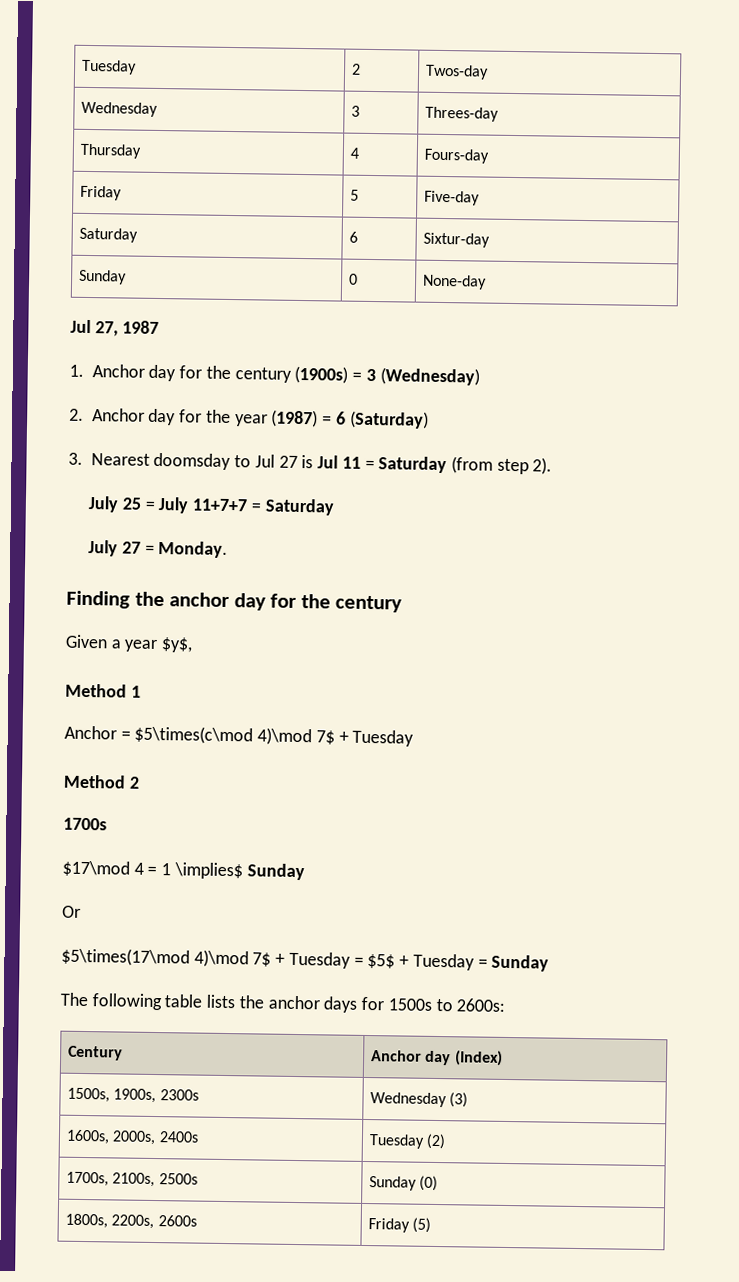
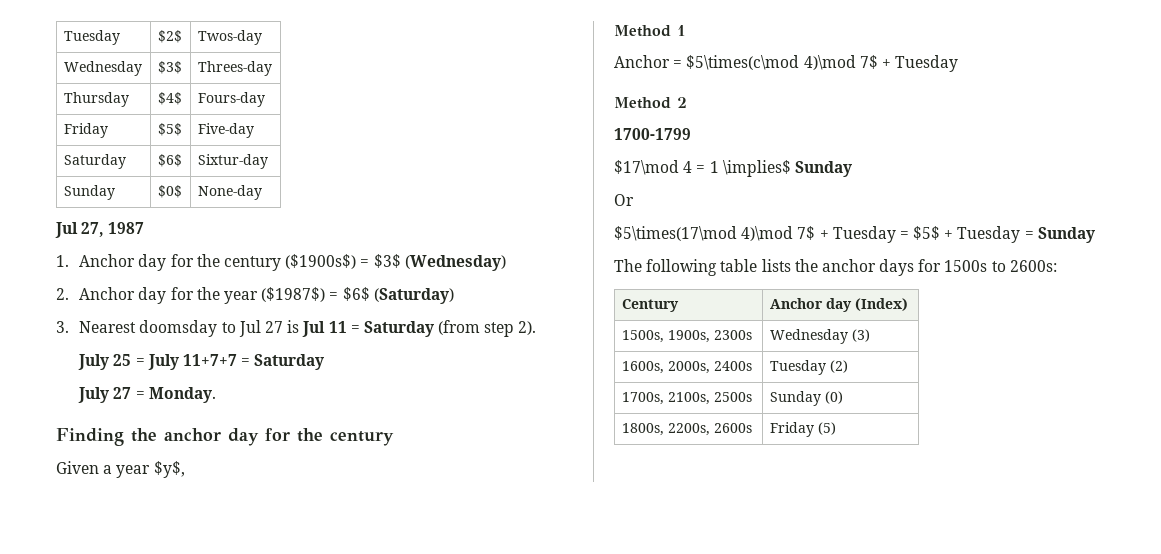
- Tuesday | 2 | Twos-day
+ Tuesday | $2$ | Twos-day
- Wednesday | 3 | Threes-day
+ Wednesday | $3$ | Threes-day
- Thursday | 4 | Fours-day
+ Thursday | $4$ | Fours-day
- Friday | 5 | Five-day
+ Friday | $5$ | Five-day
- Saturday | 6 | Sixtur-day
+ Saturday | $6$ | Sixtur-day
- Sunday | 0 | None-day
+ Sunday | $0$ | None-day
- 1. Anchor day for the century (1900s) = 3 (Wednesday)
+ 1. Anchor day for the century ($1900s$) = $3$ (Wednesday)
- 2. Anchor day for the year (1987) = 6 (Saturday)
+ 2. Anchor day for the year ($1987$) = $6$ (Saturday)
- 1700s
+ 1700-1799

